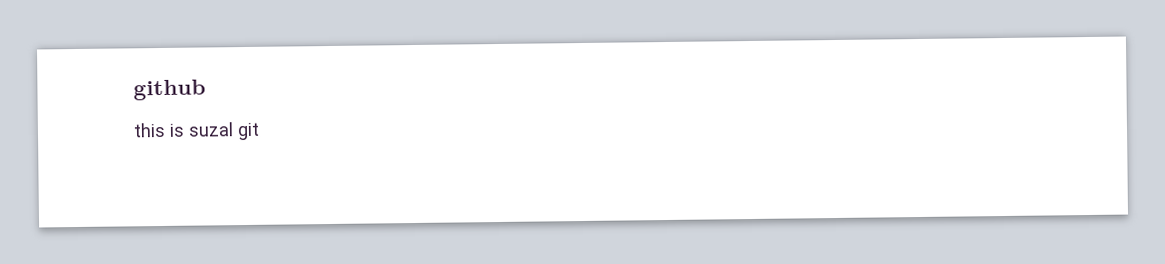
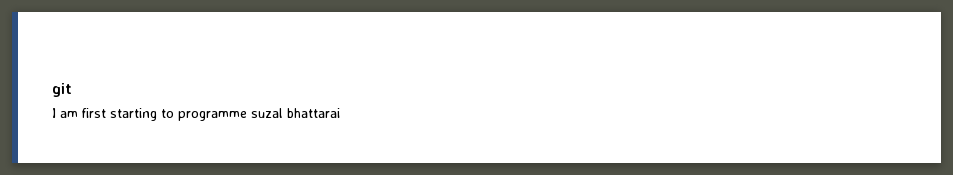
- github
- this is suzal git
+ git
+ I am first starting to programme suzal bhattarai

